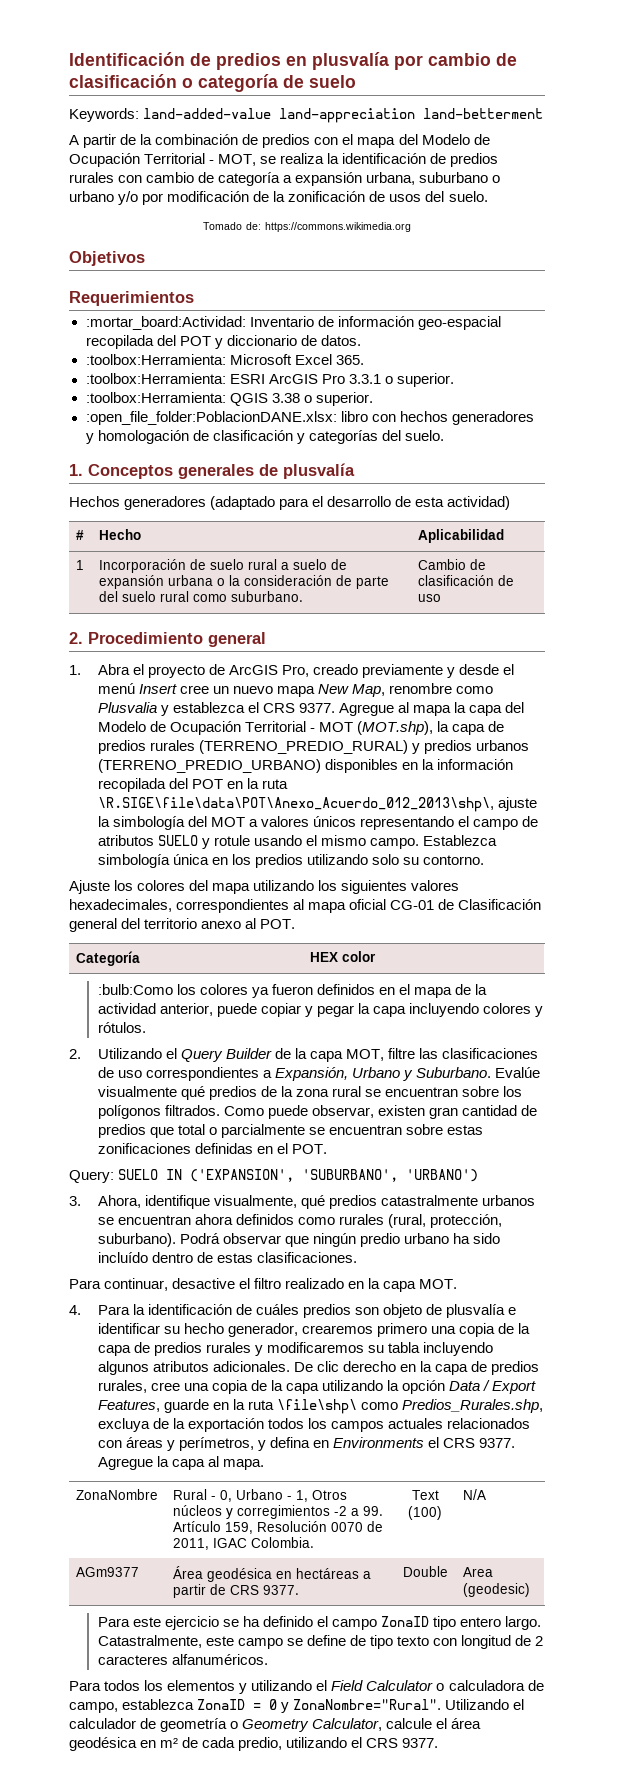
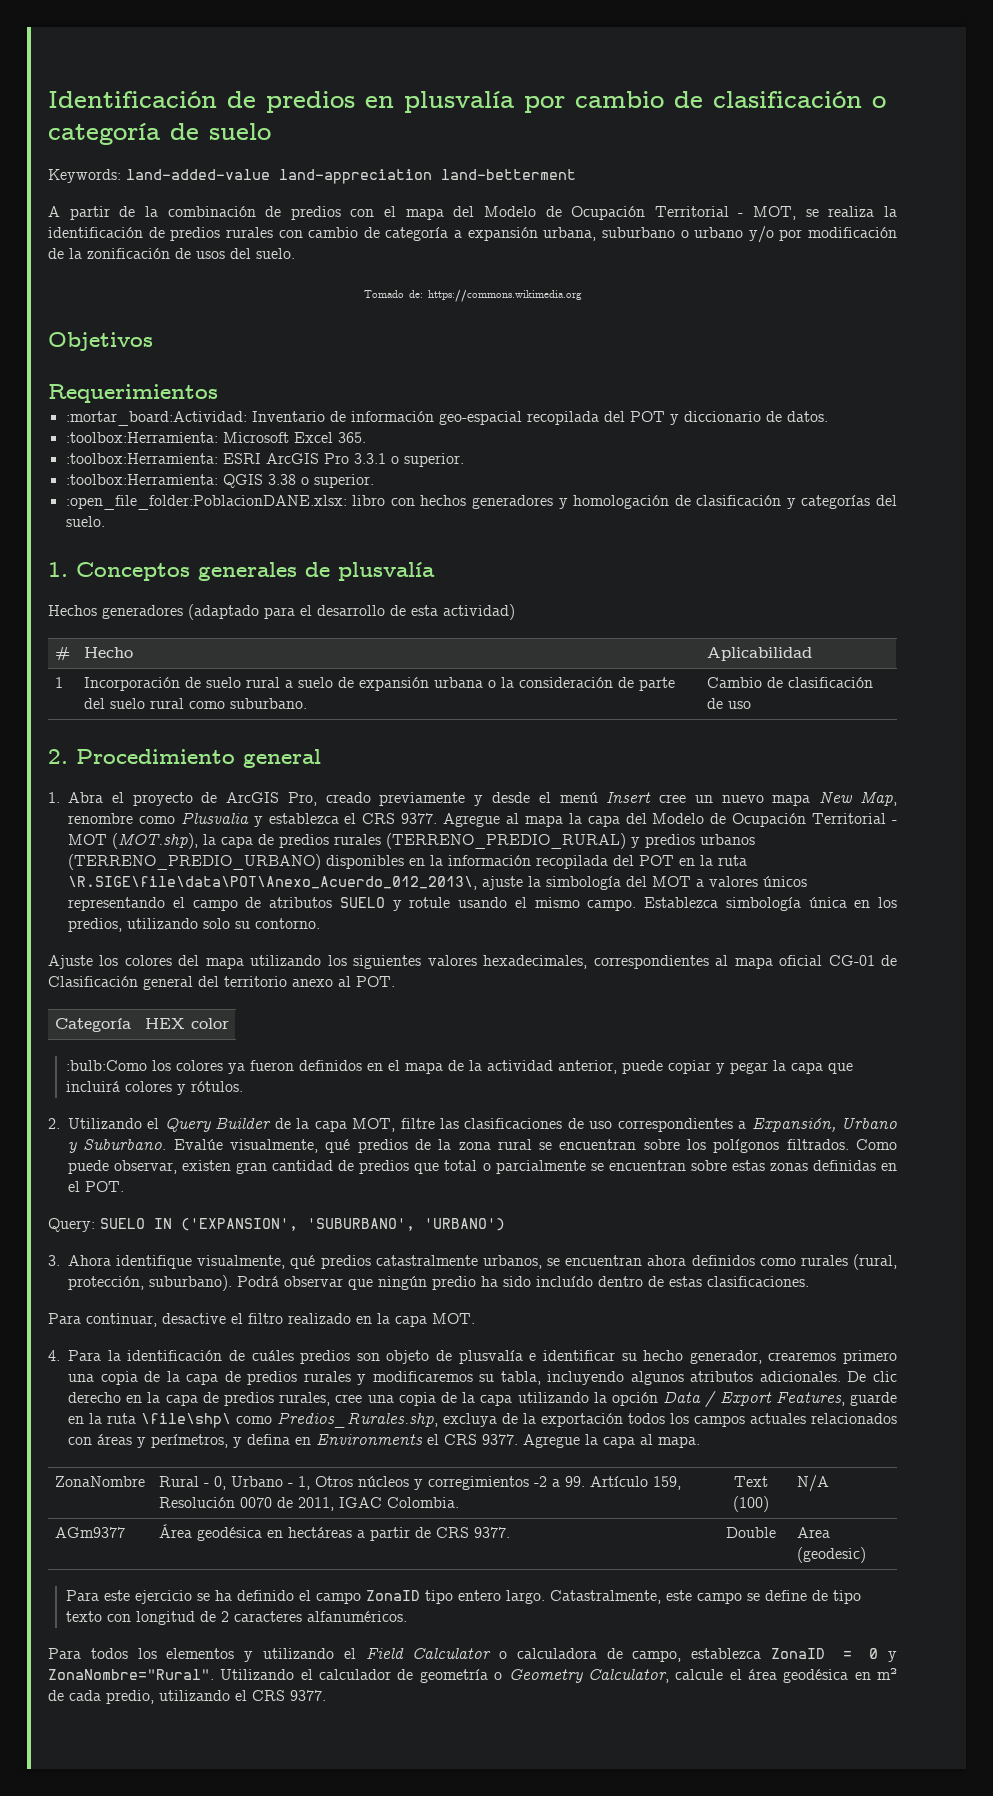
- Agregue al mapa la capa del Modelo de Ocupación Territorial - MOT (MOT.shp), la capa de predios rurales (TERRENO_PREDIO_RURAL) y predios urbanos (TERRENO_PREDIO_URBANO) disponibles en la información recopilada del POT en la ruta \R.SIGE\file\data\POT\Anexo_Acuerdo_012_2013\shp\, ajuste la simbología del MOT a valores únicos representando el campo de atributos SUELO y rotule usando el mismo campo.
+ Agregue al mapa la capa del Modelo de Ocupación Territorial - MOT (MOT.shp), la capa de predios rurales (TERRENO_PREDIO_RURAL) y predios urbanos (TERRENO_PREDIO_URBANO) disponibles en la información recopilada del POT en la ruta \R.SIGE\file\data\POT\Anexo_Acuerdo_012_2013\, ajuste la simbología del MOT a valores únicos representando el campo de atributos SUELO y rotule usando el mismo campo.
- Establezca simbología única en los predios utilizando solo su contorno.
+ Establezca simbología única en los predios, utilizando solo su contorno.
- :bulb:Como los colores ya fueron definidos en el mapa de la actividad anterior, puede copiar y pegar la capa incluyendo colores y rótulos.
+ :bulb:Como los colores ya fueron definidos en el mapa de la actividad anterior, puede copiar y pegar la capa que incluirá colores y rótulos.
- Evalúe visualmente qué predios de la zona rural se encuentran sobre los polígonos filtrados.
+ Evalúe visualmente, qué predios de la zona rural se encuentran sobre los polígonos filtrados.
- Como puede observar, existen gran cantidad de predios que total o parcialmente se encuentran sobre estas zonificaciones definidas en el POT.
+ Como puede observar, existen gran cantidad de predios que total o parcialmente se encuentran sobre estas zonas definidas en el POT.
- 3. Ahora, identifique visualmente, qué predios catastralmente urbanos se encuentran ahora definidos como rurales (rural, protección, suburbano).
+ 3. Ahora identifique visualmente, qué predios catastralmente urbanos, se encuentran ahora definidos como rurales (rural, protección, suburbano).
- Podrá observar que ningún predio urbano ha sido incluído dentro de estas clasificaciones.
+ Podrá observar que ningún predio ha sido incluído dentro de estas clasificaciones.
- 4. Para la identificación de cuáles predios son objeto de plusvalía e identificar su hecho generador, crearemos primero una copia de la capa de predios rurales y modificaremos su tabla incluyendo algunos atributos adicionales.
+ 4. Para la identificación de cuáles predios son objeto de plusvalía e identificar su hecho generador, crearemos primero una copia de la capa de predios rurales y modificaremos su tabla, incluyendo algunos atributos adicionales.

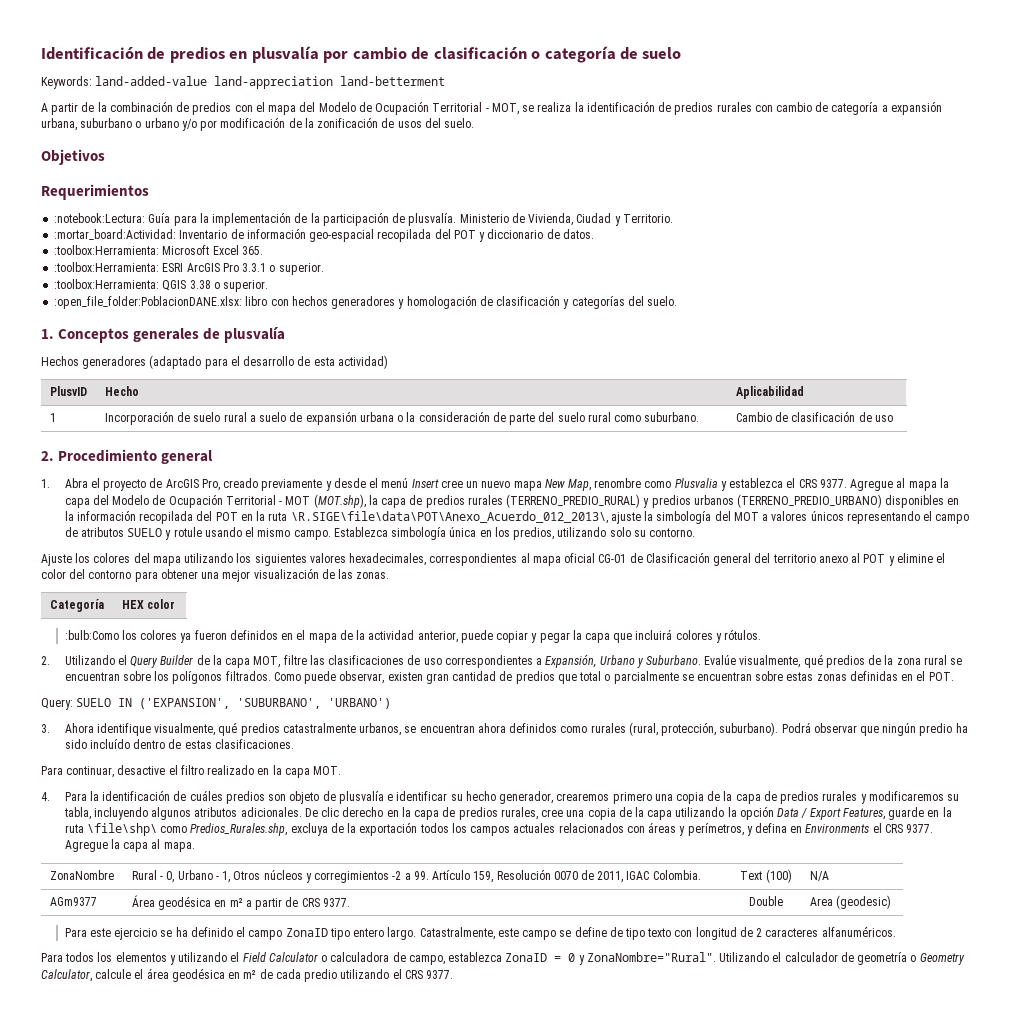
- Tomado de: https://commons.wikimedia.org
+ :notebook:Lectura: Guía para la implementación de la participación de plusvalía. Ministerio de Vivienda, Ciudad y Territorio.
- # | Hecho | Aplicabilidad
+ PlusvID | Hecho | Aplicabilidad
- Ajuste los colores del mapa utilizando los siguientes valores hexadecimales, correspondientes al mapa oficial CG-01 de Clasificación general del territorio anexo al POT.
+ Ajuste los colores del mapa utilizando los siguientes valores hexadecimales, correspondientes al mapa oficial CG-01 de Clasificación general del territorio anexo al POT y elimine el color del contorno para obtener una mejor visualización de las zonas.
- AGm9377 | Área geodésica en hectáreas a partir de CRS 9377. | Double | Area (geodesic)
+ AGm9377 | Área geodésica en m² a partir de CRS 9377. | Double | Area (geodesic)
- Utilizando el calculador de geometría o Geometry Calculator, calcule el área geodésica en m² de cada predio, utilizando el CRS 9377.
+ Utilizando el calculador de geometría o Geometry Calculator, calcule el área geodésica en m² de cada predio utilizando el CRS 9377.

